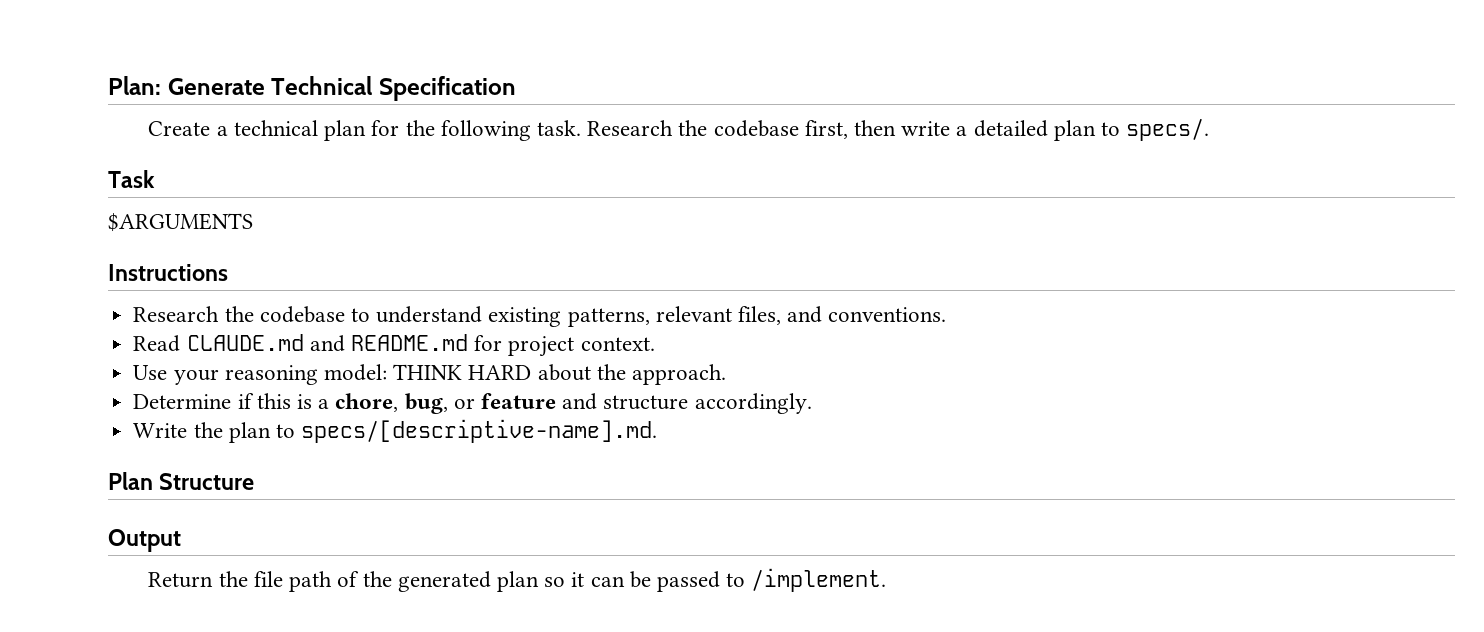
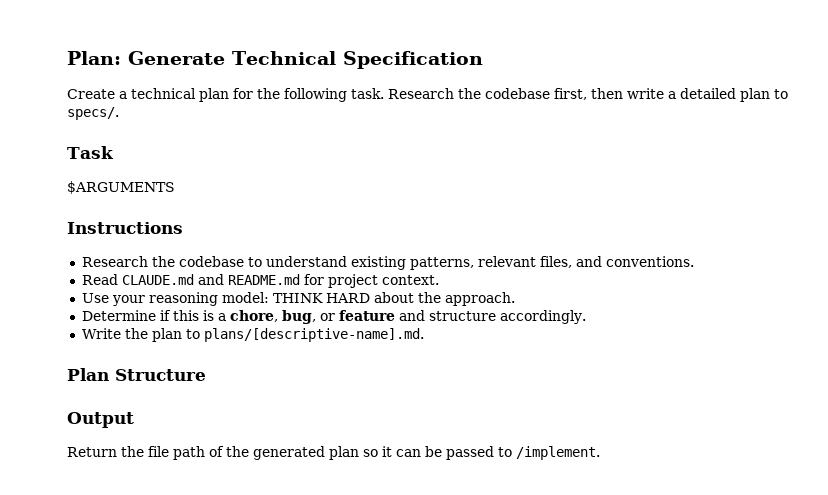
- Write the plan to specs/[descriptive-name].md.
+ Write the plan to plans/[descriptive-name].md.

